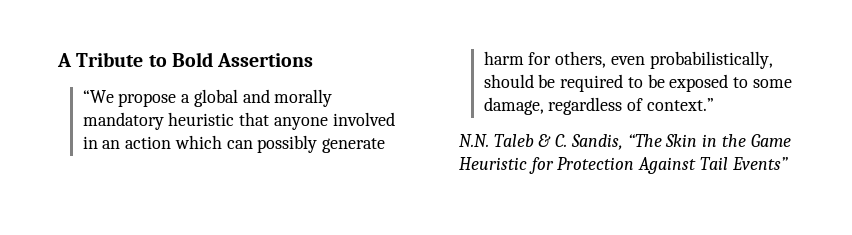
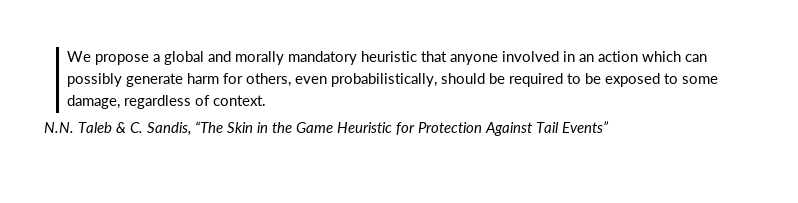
- A Tribute to Bold Assertions
- “We propose a global and morally mandatory heuristic that anyone involved in an action which can possibly generate harm for others, even probabilistically, should be required to be exposed to some damage, regardless of context.”
+ We propose a global and morally mandatory heuristic that anyone involved in an action which can possibly generate harm for others, even probabilistically, should be required to be exposed to some damage, regardless of context.

